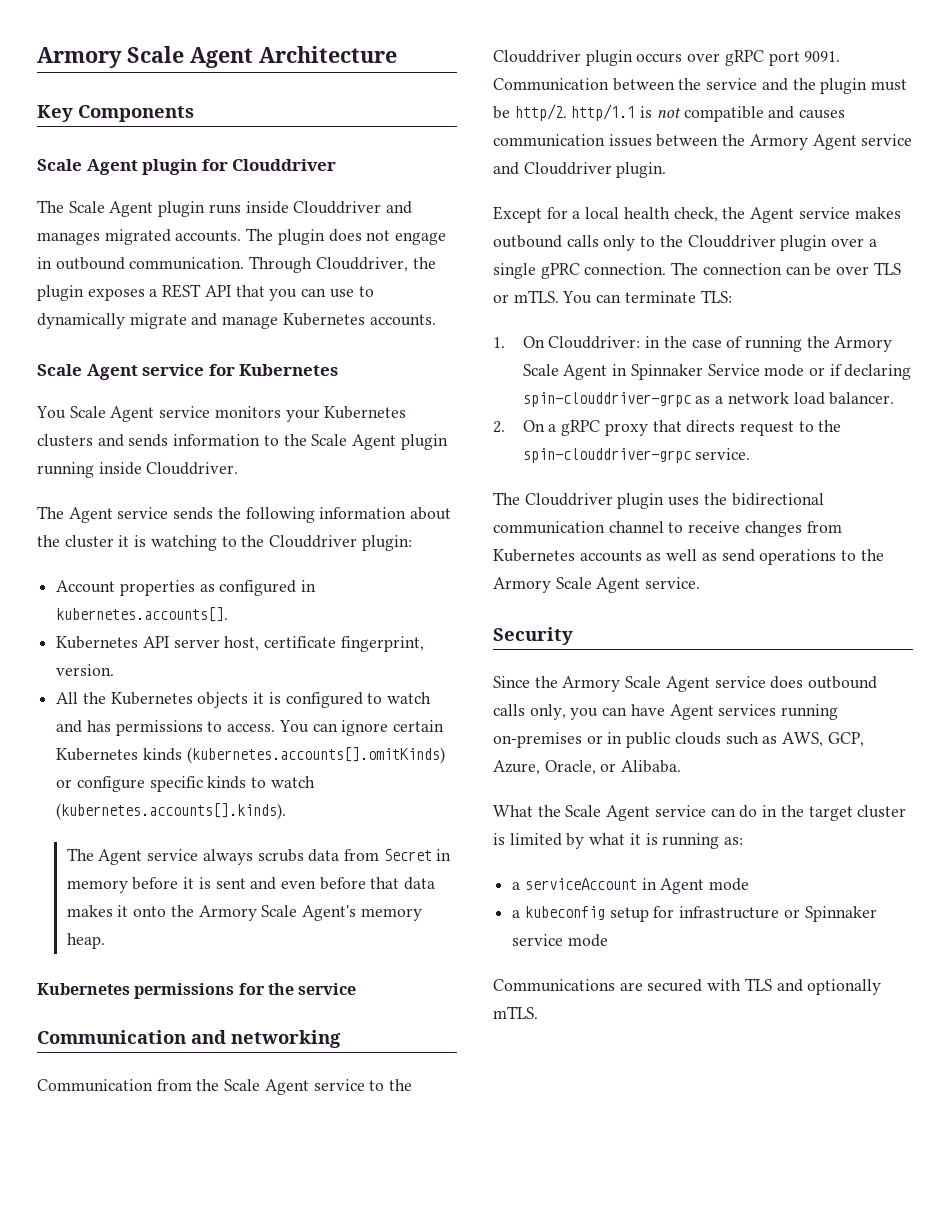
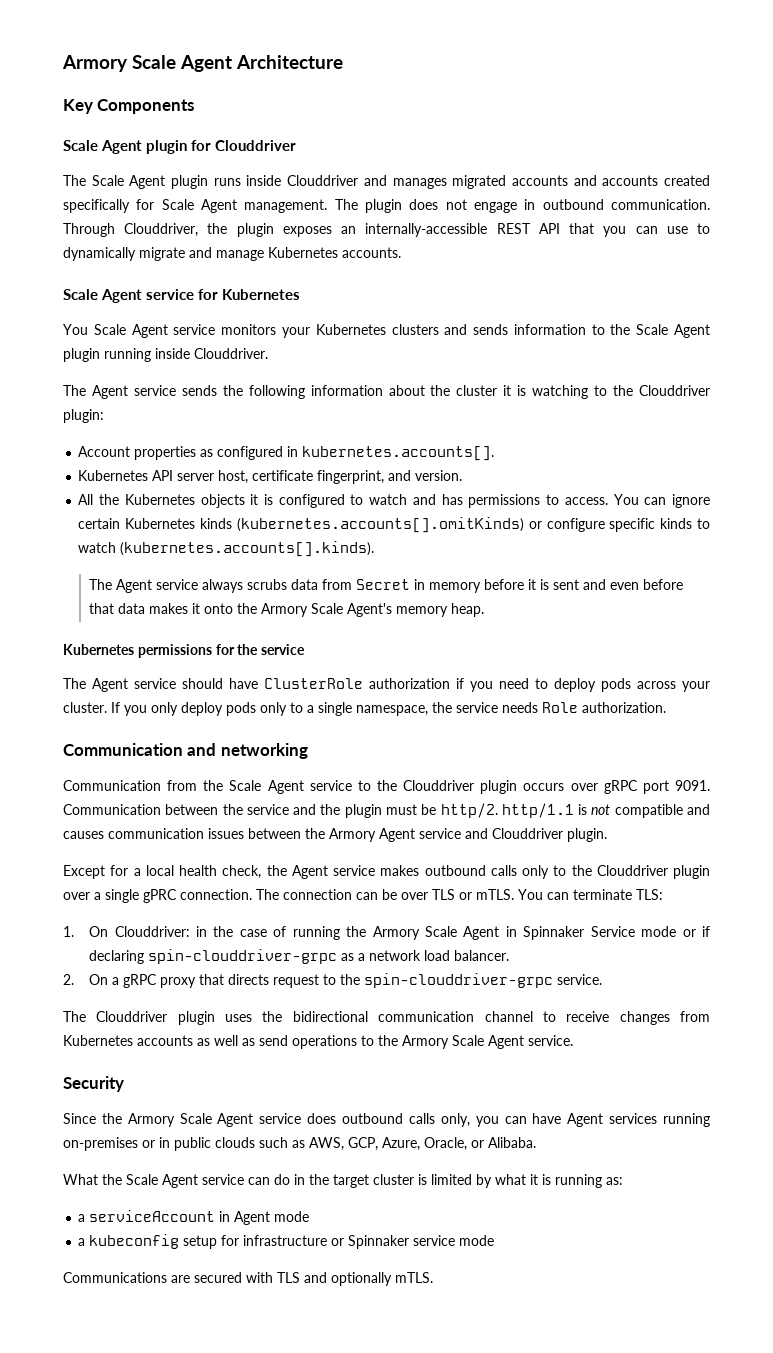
- The Scale Agent plugin runs inside Clouddriver and manages migrated accounts.
+ The Scale Agent plugin runs inside Clouddriver and manages migrated accounts and accounts created specifically for Scale Agent management.
- Through Clouddriver, the plugin exposes a REST API that you can use to dynamically migrate and manage Kubernetes accounts.
+ Through Clouddriver, the plugin exposes an internally-accessible REST API that you can use to dynamically migrate and manage Kubernetes accounts.
- Kubernetes API server host, certificate fingerprint, version.
+ Kubernetes API server host, certificate fingerprint, and version.
+ The Agent service should have ClusterRole authorization if you need to deploy pods across your cluster. If you only deploy pods only to a single namespace, the service needs Role authorization.

